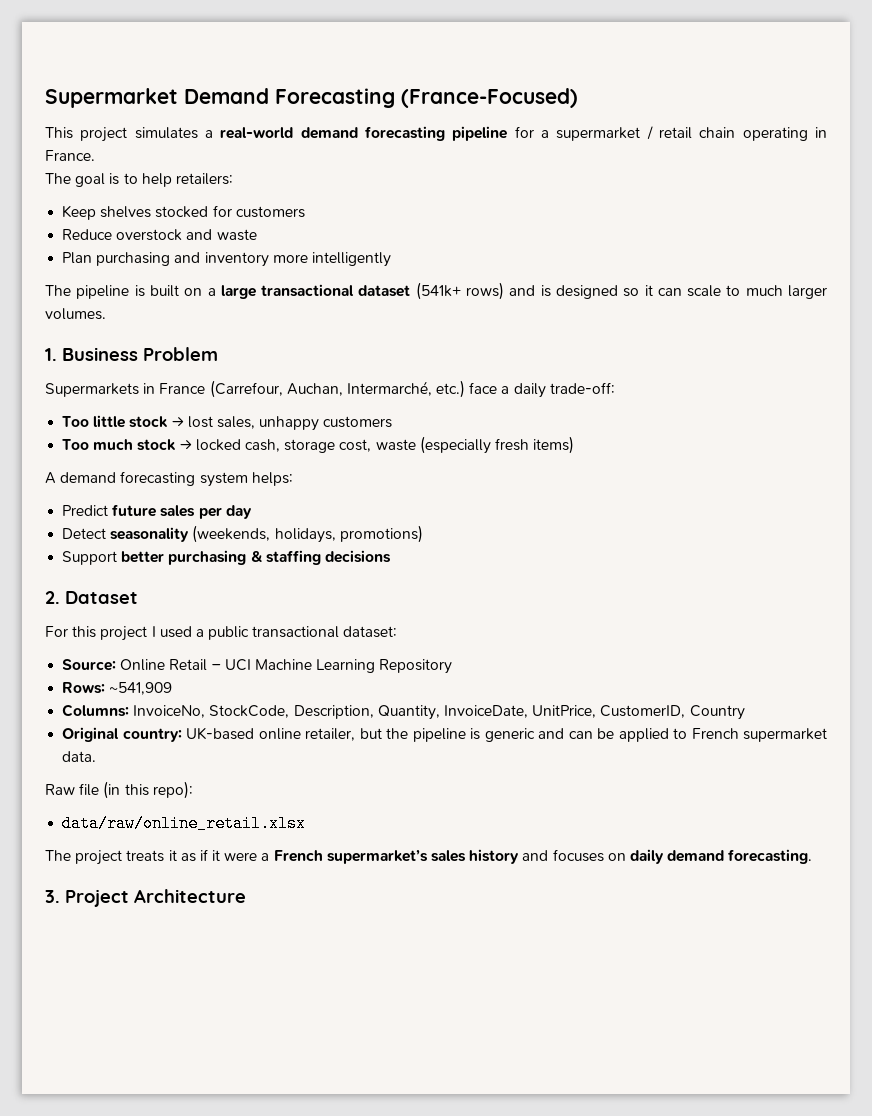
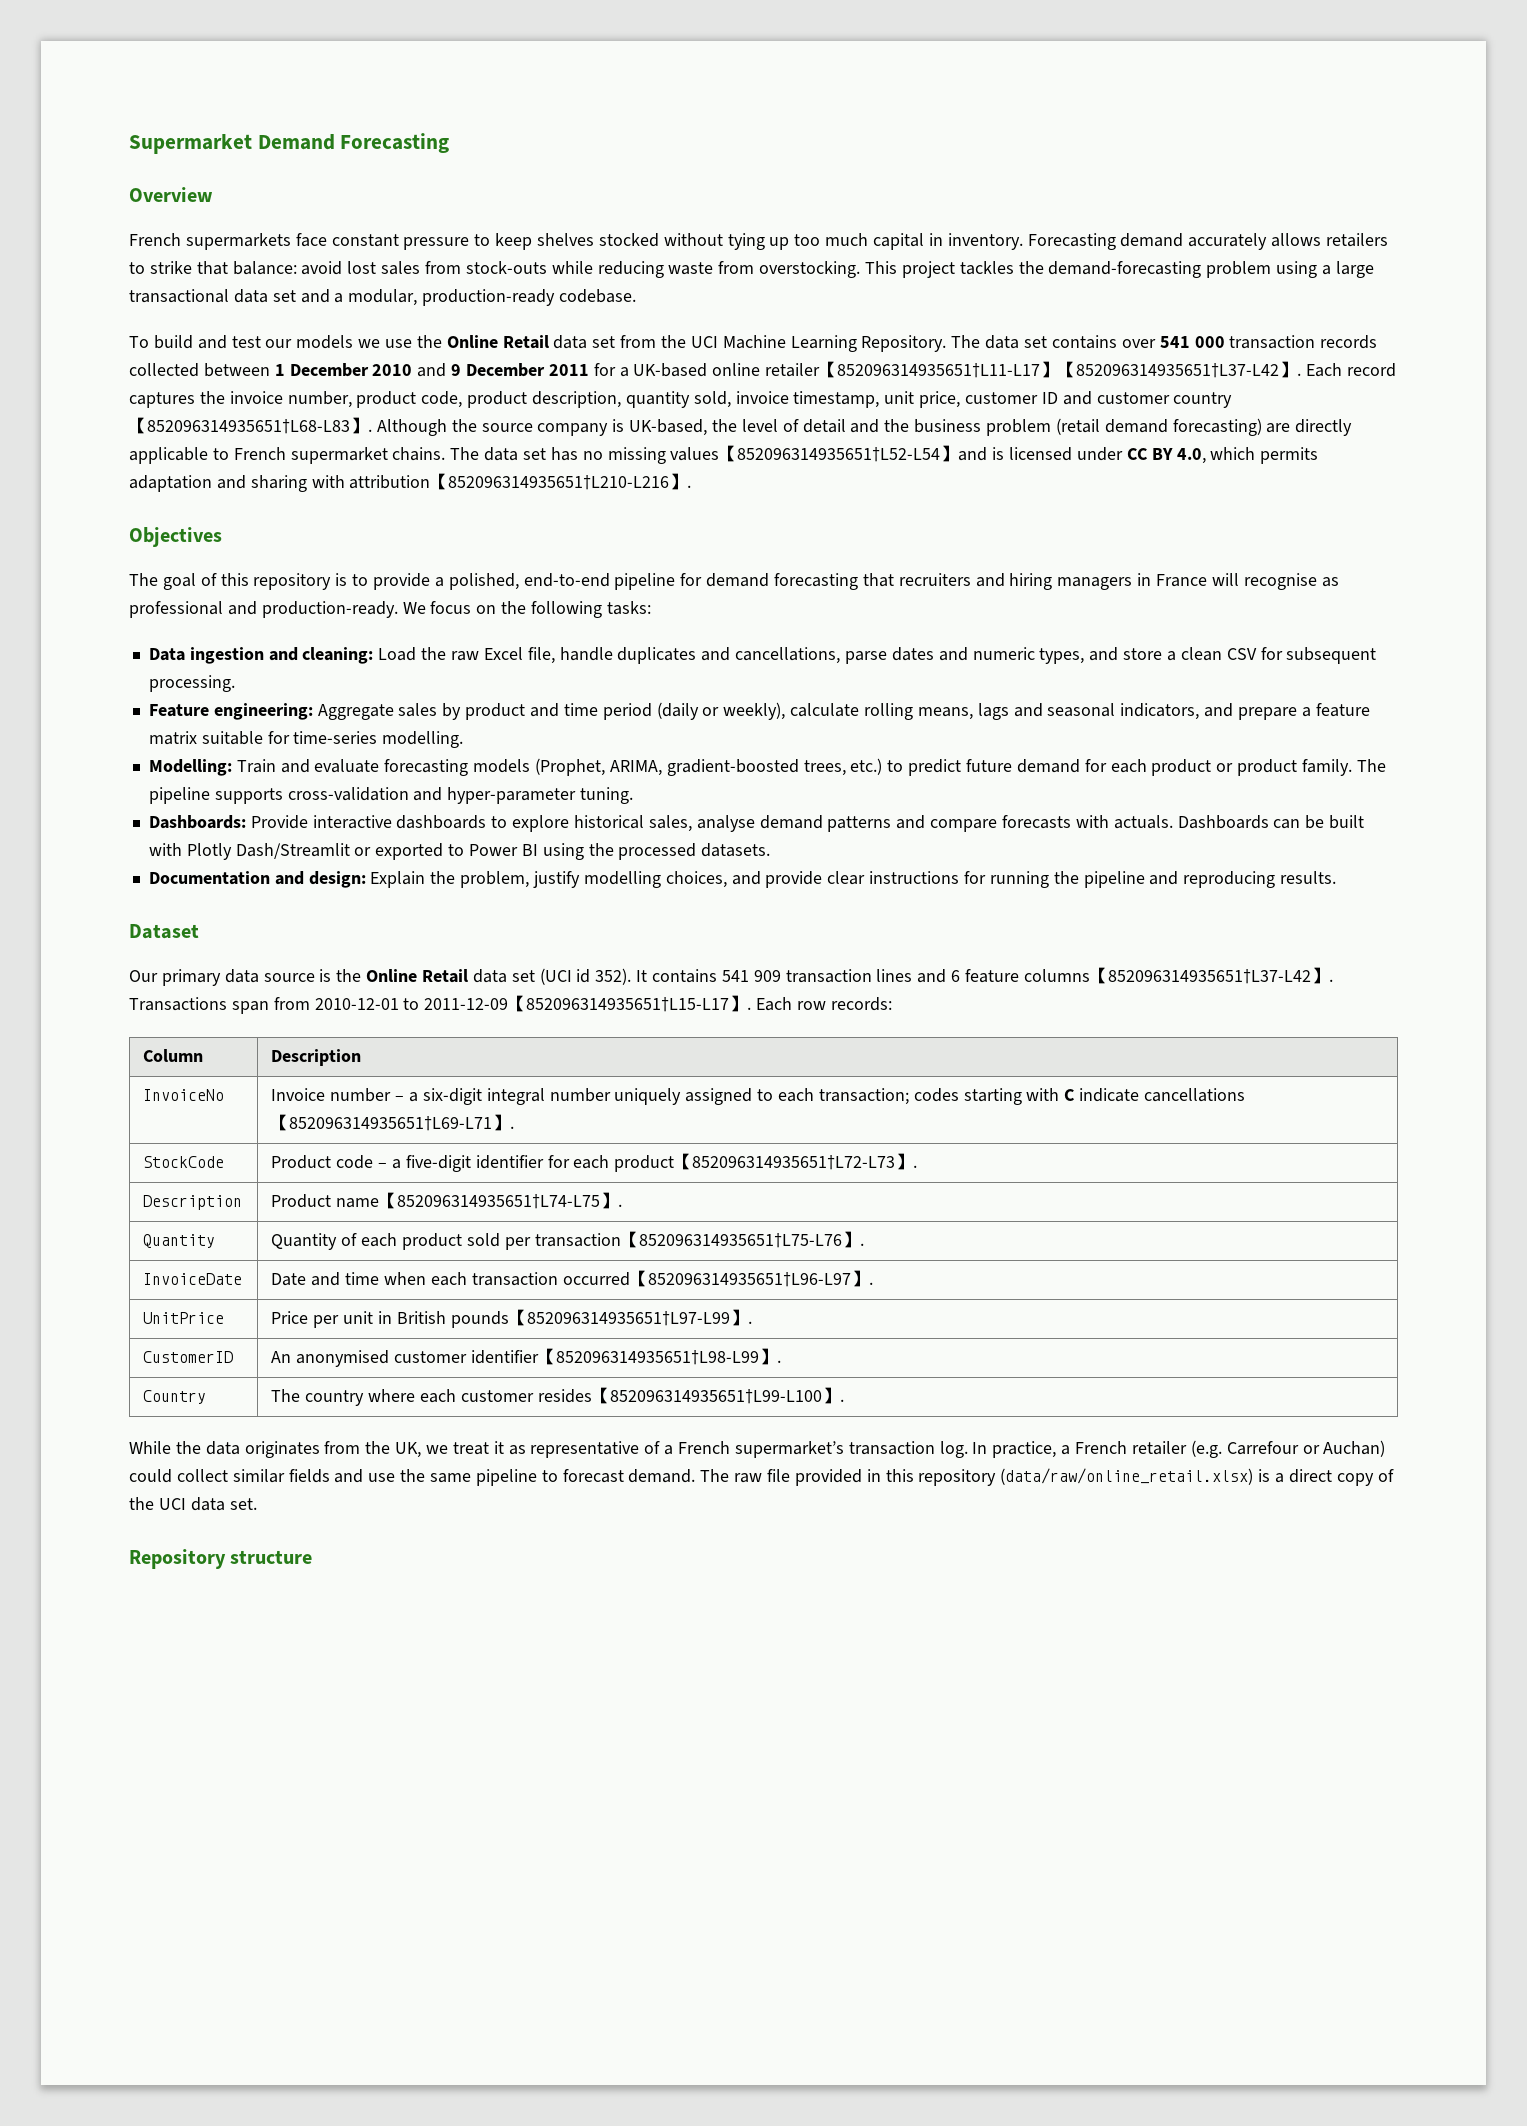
- Supermarket Demand Forecasting (France-Focused)
- This project simulates a real-world demand forecasting pipeline for a supermarket / retail chain operating in France.
- The goal is to help retailers:
- Keep shelves stocked for customers
- Reduce overstock and waste
- Plan purchasing and inventory more intelligently
- The pipeline is built on a large transactional dataset (541k+ rows) and is designed so it can scale to much larger volumes.
- 1. Business Problem
- Supermarkets in France (Carrefour, Auchan, Intermarché, etc.) face a daily trade-off:
- Too little stock → lost sales, unhappy customers
- Too much stock → locked cash, storage cost, waste (especially fresh items)
- A demand forecasting system helps:
- Predict future sales per day
- Detect seasonality (weekends, holidays, promotions)
- Support better purchasing & staffing decisions
- 2. Dataset
- For this project I used a public transactional dataset:
- Source: Online Retail – UCI Machine Learning Repository
- Rows: ~541,909
- Columns: InvoiceNo, StockCode, Description, Quantity, InvoiceDate, UnitPrice, CustomerID, Country
- Original country: UK-based online retailer, but the pipeline is generic and can be applied to French supermarket data.
- Raw file (in this repo):
- data/raw/online_retail.xlsx
- The project treats it as if it were a French supermarket’s sales history and focuses on daily demand forecasting.
- 3. Project Architecture
+ Supermarket Demand Forecasting
+ Overview
+ French supermarkets face constant pressure to keep shelves stocked without tying up too much capital in inventory. Forecasting demand accurately allows retailers to strike that balance: avoid lost sales from stock‑outs while reducing waste from overstocking. This project tackles the demand‑forecasting problem using a large transactional data set and a modular, production‑ready codebase.
+ To build and test our models we use the Online Retail data set from the UCI Machine Learning Repository. The data set contains over 541 000 transaction records collected between 1 December 2010 and 9 December 2011 for a UK‑based online retailer【852096314935651†L11-L17】【852096314935651†L37-L42】. Each record captures the invoice number, product code, product description, quantity sold, invoice timestamp, unit price, customer ID and customer country【852096314935651†L68-L83】. Although the source company is UK‑based, the level of detail and the business problem (retail demand forecasting) are directly applicable to French supermarket chains. The data set has no missing values【852096314935651†L52-L54】and is licensed under CC BY 4.0, which permits adaptation and sharing with attribution【852096314935651†L210-L216】.
+ Objectives
+ The goal of this repository is to provide a polished, end‑to‑end pipeline for demand forecasting that recruiters and hiring managers in France will recognise as professional and production‑ready. We focus on the following tasks:
+ Data ingestion and cleaning: Load the raw Excel file, handle duplicates and cancellations, parse dates and numeric types, and store a clean CSV for subsequent processing.
+ Feature engineering: Aggregate sales by product and time period (daily or weekly), calculate rolling means, lags and seasonal indicators, and prepare a feature matrix suitable for time‑series modelling.
+ Modelling: Train and evaluate forecasting models (Prophet, ARIMA, gradient‑boosted trees, etc.) to predict future demand for each product or product family. The pipeline supports cross‑validation and hyper‑parameter tuning.
+ Dashboards: Provide interactive dashboards to explore historical sales, analyse demand patterns and compare forecasts with actuals. Dashboards can be built with Plotly Dash/Streamlit or exported to Power BI using the processed datasets.
+ Documentation and design: Explain the problem, justify modelling choices, and provide clear instructions for running the pipeline and reproducing results.
+ Dataset
+ Our primary data source is the Online Retail data set (UCI id 352). It contains 541 909 transaction lines and 6 feature columns【852096314935651†L37-L42】. Transactions span from 2010‑12‑01 to 2011‑12‑09【852096314935651†L15-L17】. Each row records:
+ Column | Description
+ InvoiceNo | Invoice number – a six‑digit integral number uniquely assigned to each transaction; codes starting with C indicate cancellations【852096314935651†L69-L71】.
+ StockCode | Product code – a five‑digit identifier for each product【852096314935651†L72-L73】.
+ Description | Product name【852096314935651†L74-L75】.
+ Quantity | Quantity of each product sold per transaction【852096314935651†L75-L76】.
+ InvoiceDate | Date and time when each transaction occurred【852096314935651†L96-L97】.
+ UnitPrice | Price per unit in British pounds【852096314935651†L97-L99】.
+ CustomerID | An anonymised customer identifier【852096314935651†L98-L99】.
+ Country | The country where each customer resides【852096314935651†L99-L100】.
+ While the data originates from the UK, we treat it as representative of a French supermarket’s transaction log. In practice, a French retailer (e.g. Carrefour or Auchan) could collect similar fields and use the same pipeline to forecast demand. The raw file provided in this repository (data/raw/online_retail.xlsx) is a direct copy of the UCI data set.
+ Repository structure

